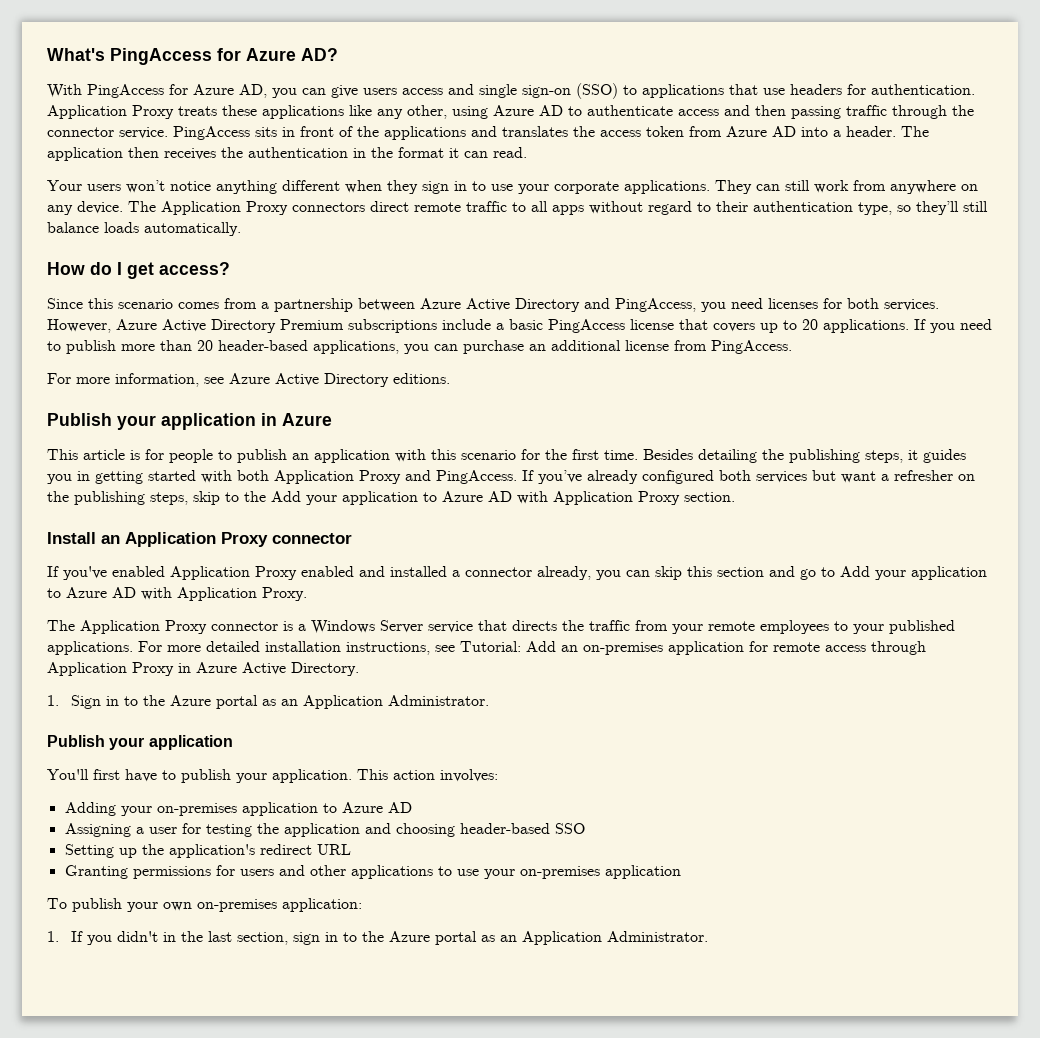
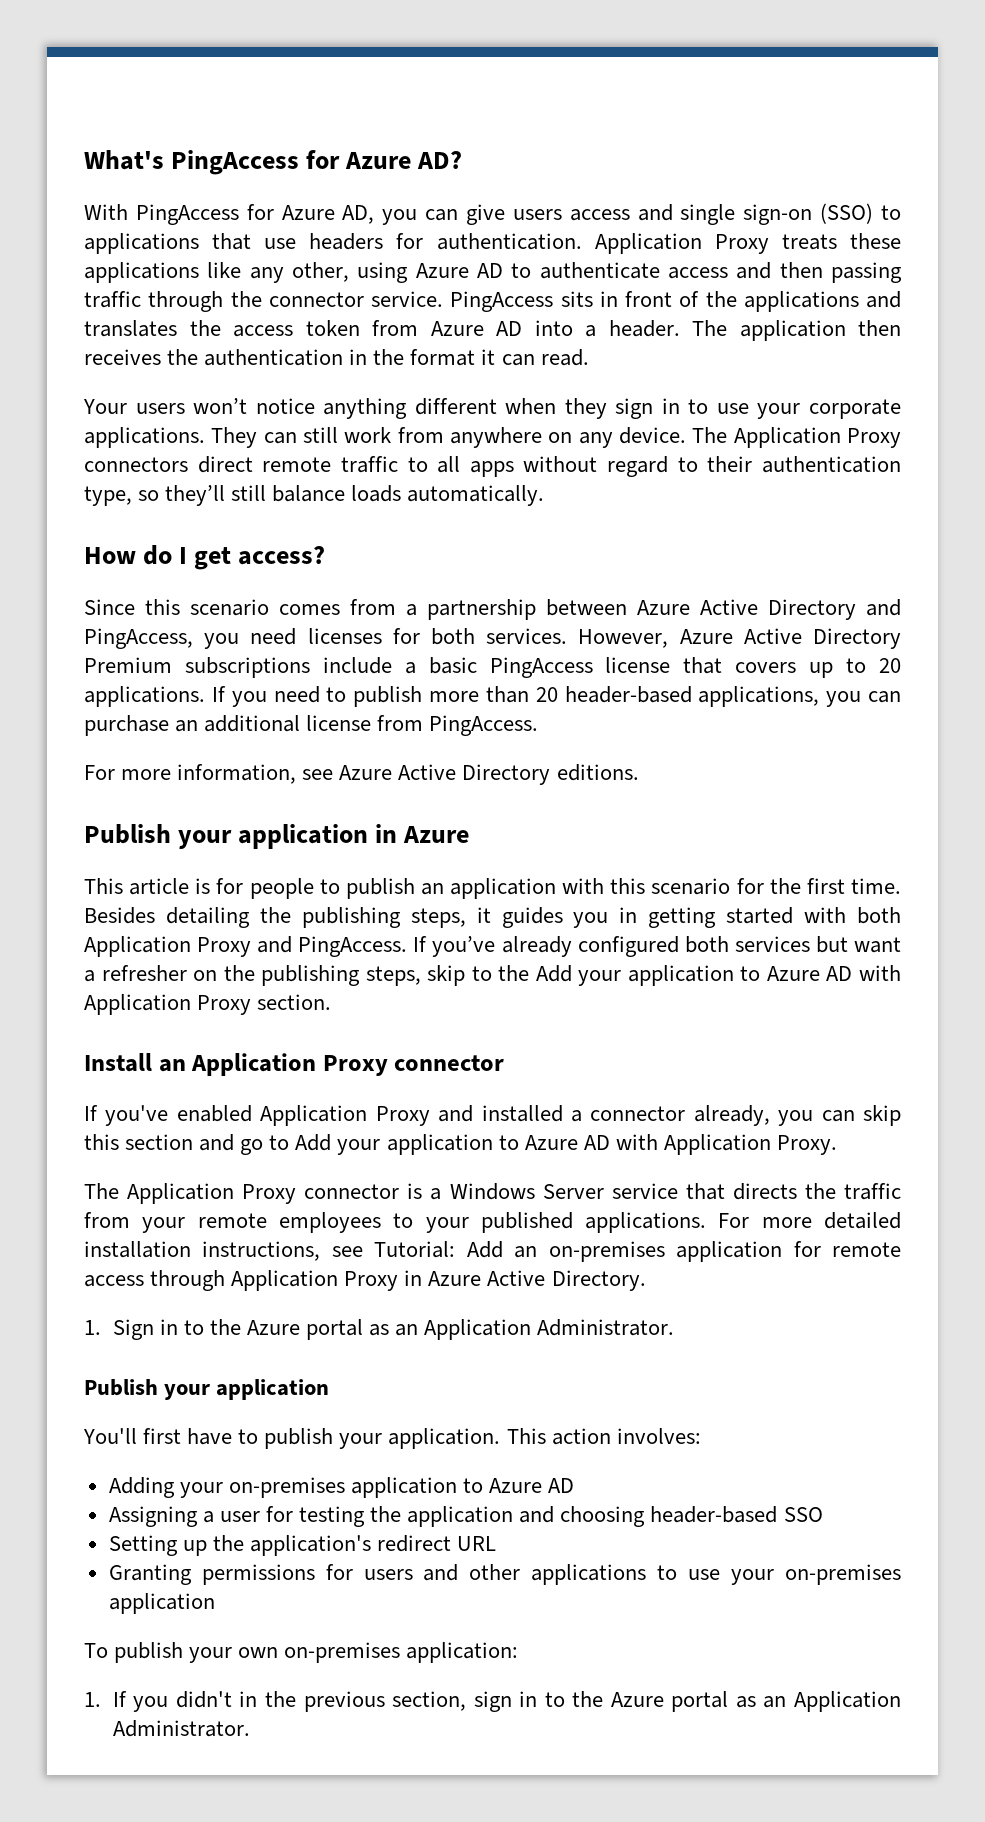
- If you've enabled Application Proxy enabled and installed a connector already, you can skip this section and go to Add your application to Azure AD with Application Proxy.
+ If you've enabled Application Proxy and installed a connector already, you can skip this section and go to Add your application to Azure AD with Application Proxy.
- 1. If you didn't in the last section, sign in to the Azure portal as an Application Administrator.
+ 1. If you didn't in the previous section, sign in to the Azure portal as an Application Administrator.

